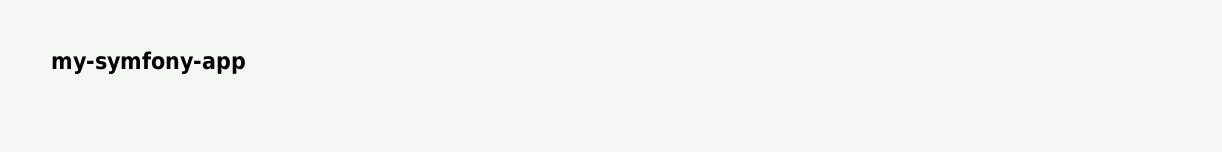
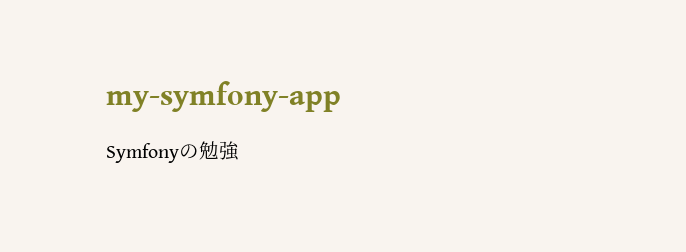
+ Symfonyの勉強

